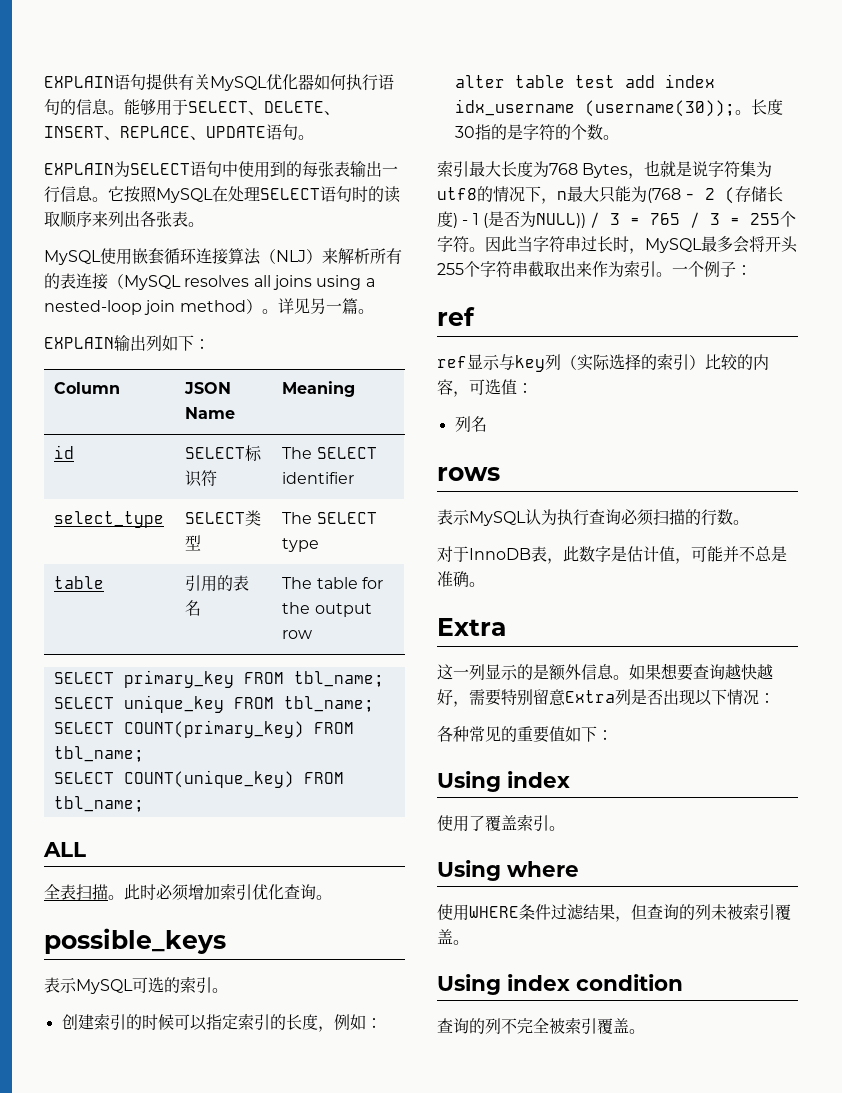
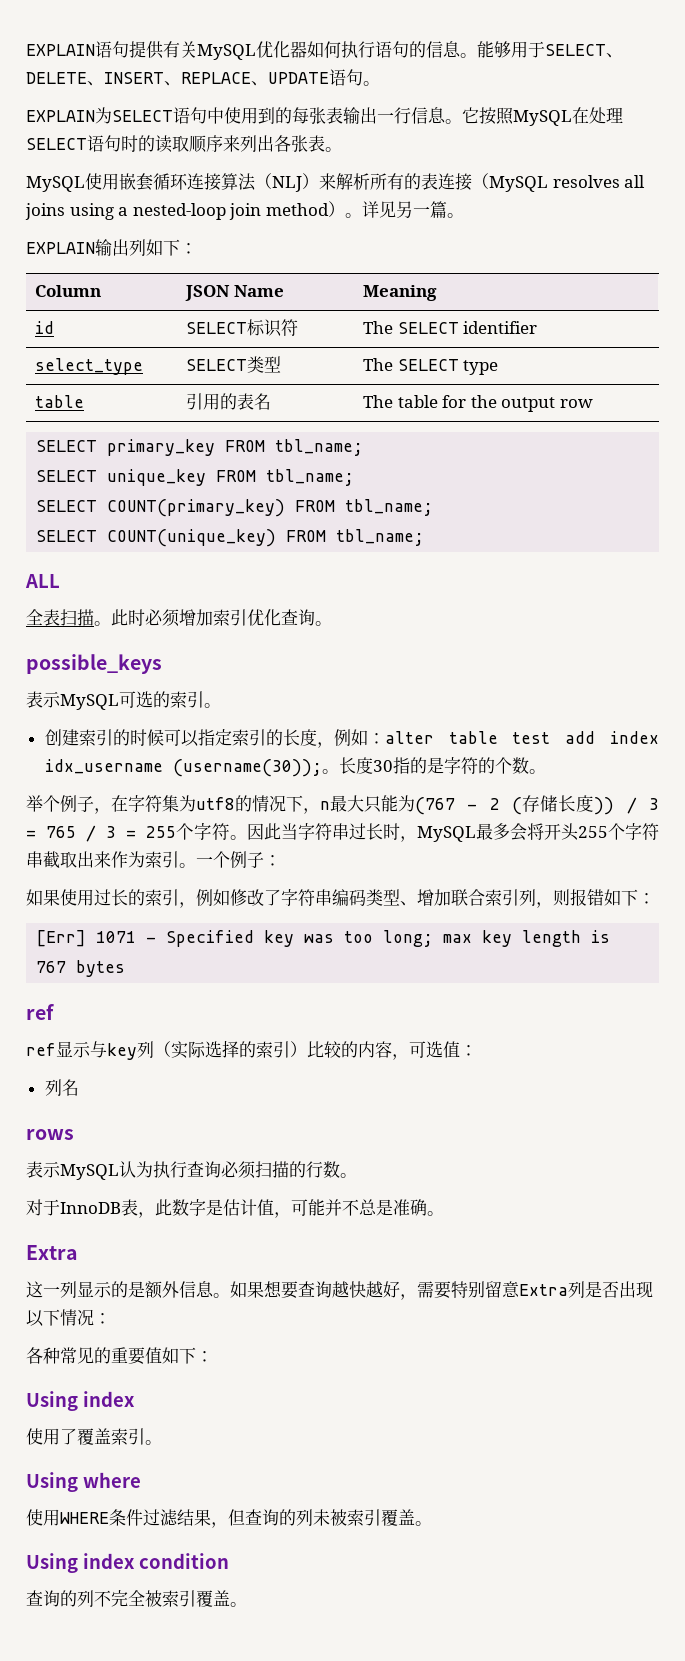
- 索引最大长度为768 Bytes，也就是说字符集为utf8的情况下，n最大只能为(768 - 2 (存储长度) - 1 (是否为NULL)) / 3 = 765 / 3 = 255个字符。
+ 举个例子，在字符集为utf8的情况下，n最大只能为(767 - 2 (存储长度)) / 3 = 765 / 3 = 255个字符。
+ 如果使用过长的索引，例如修改了字符串编码类型、增加联合索引列，则报错如下：
+ [Err] 1071 - Specified key was too long; max key length is 767 bytes

